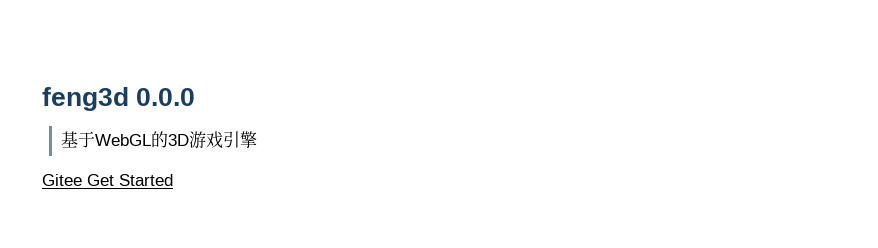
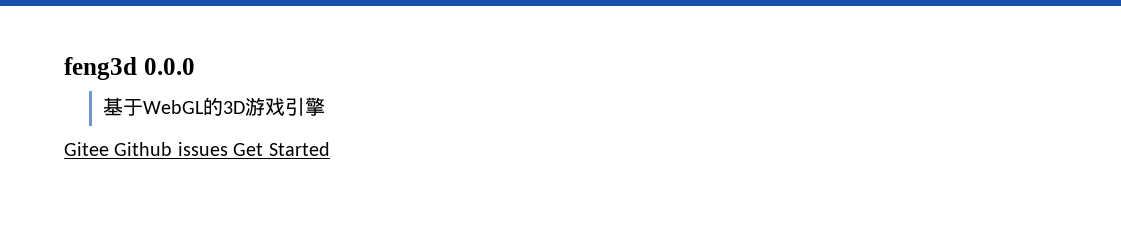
- Gitee Get Started
+ Gitee Github issues Get Started

